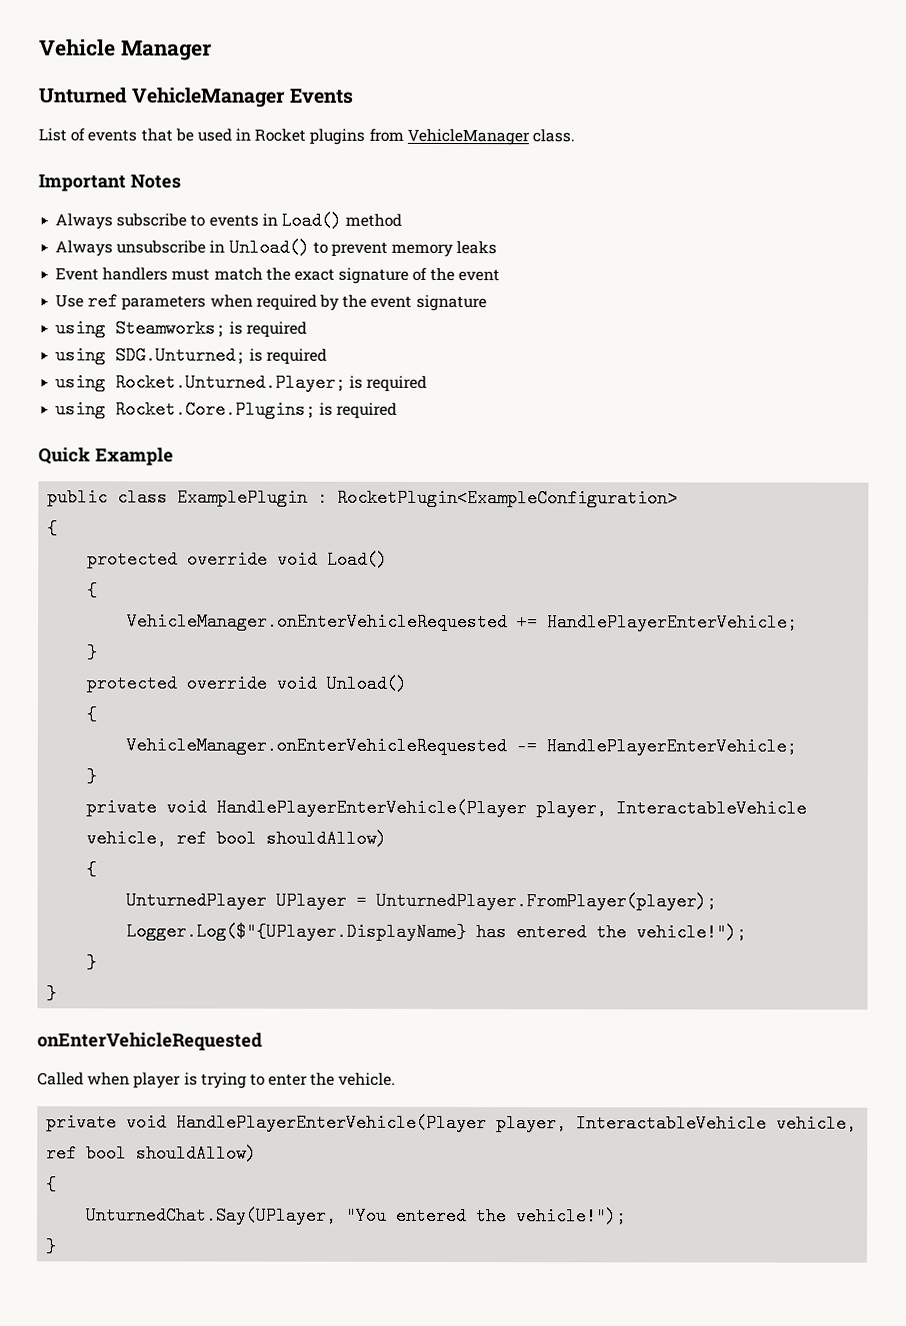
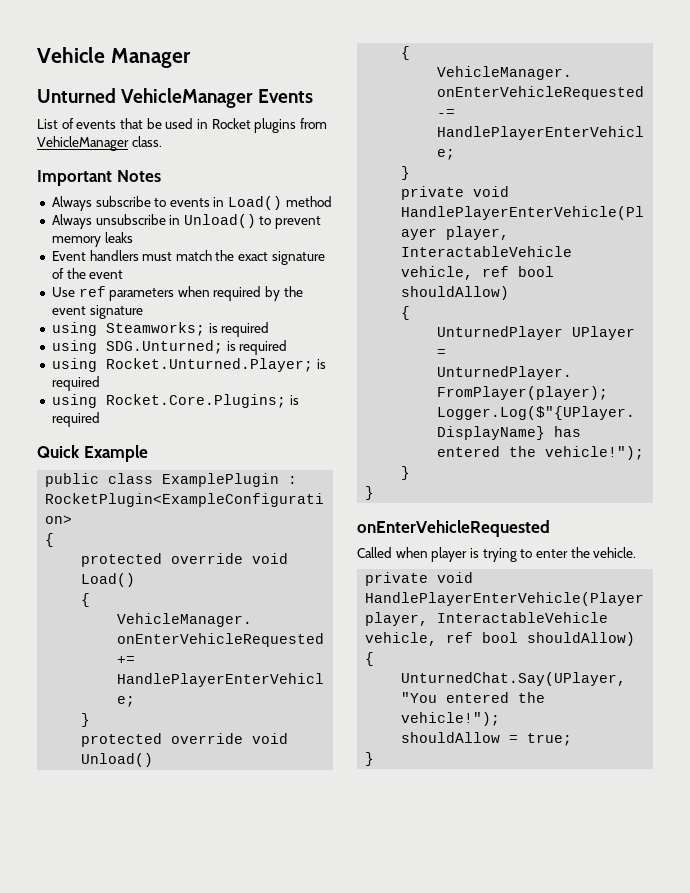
+ shouldAllow = true;

